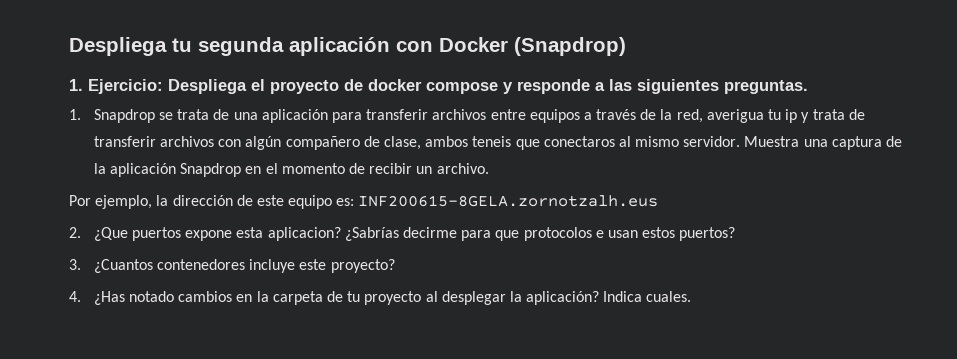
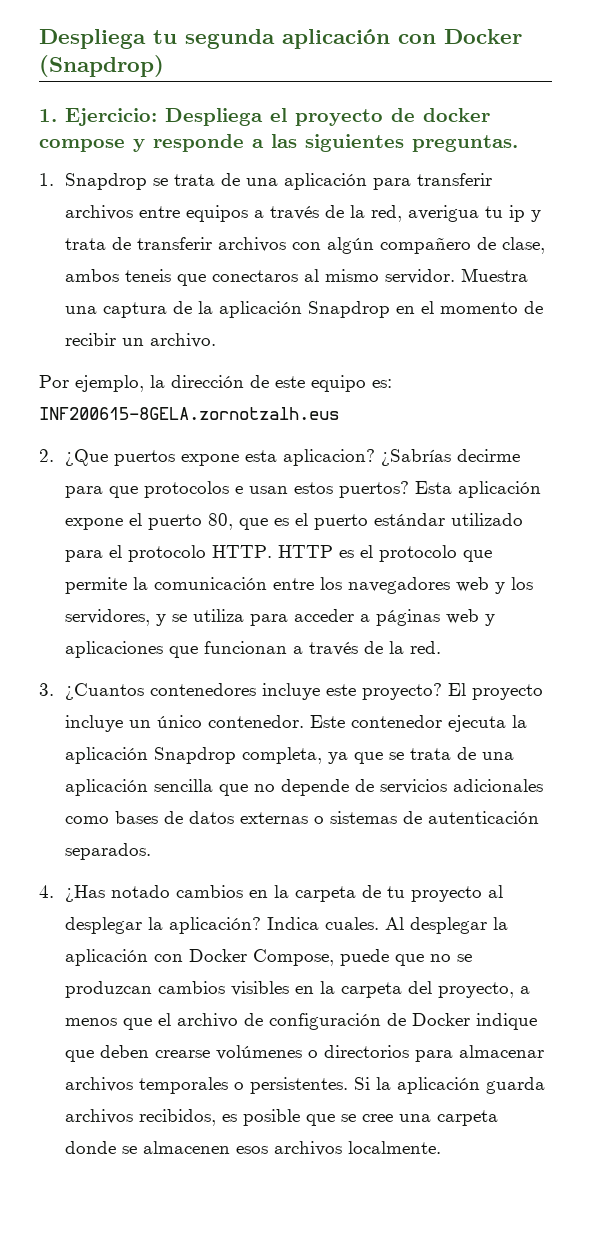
+ Esta aplicación expone el puerto 80, que es el puerto estándar utilizado para el protocolo HTTP. HTTP es el protocolo que permite la comunicación entre los navegadores web y los servidores, y se utiliza para acceder a páginas web y aplicaciones que funcionan a través de la red.
+ El proyecto incluye un único contenedor. Este contenedor ejecuta la aplicación Snapdrop completa, ya que se trata de una aplicación sencilla que no depende de servicios adicionales como bases de datos externas o sistemas de autenticación separados.
+ Al desplegar la aplicación con Docker Compose, puede que no se produzcan cambios visibles en la carpeta del proyecto, a menos que el archivo de configuración de Docker indique que deben crearse volúmenes o directorios para almacenar archivos temporales o persistentes. Si la aplicación guarda archivos recibidos, es posible que se cree una carpeta donde se almacenen esos archivos localmente.

